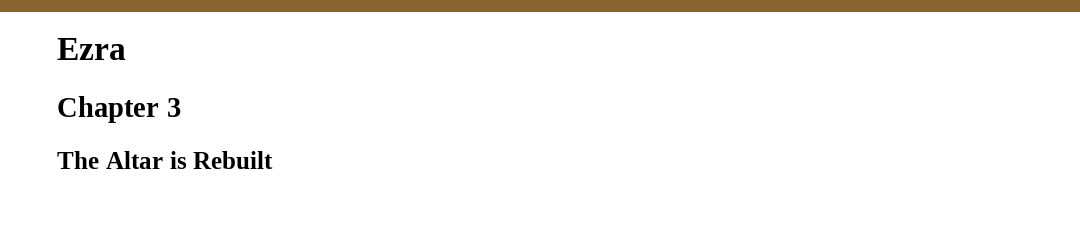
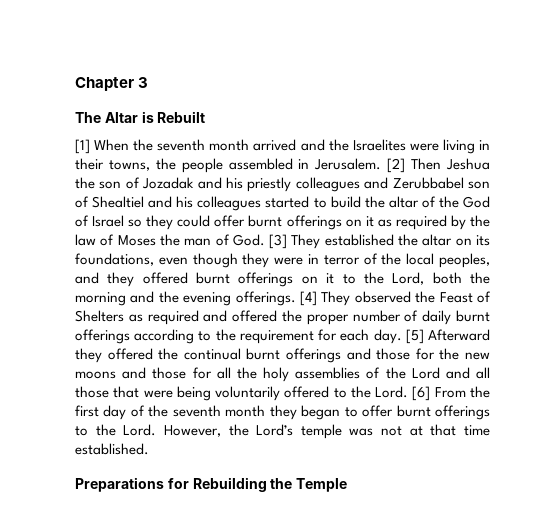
- Ezra
+ [1] When the seventh month arrived and the Israelites were living in their towns, the people assembled in Jerusalem. [2] Then Jeshua the son of Jozadak and his priestly colleagues and Zerubbabel son of Shealtiel and his colleagues started to build the altar of the God of Israel so they could offer burnt offerings on it as required by the law of Moses the man of God. [3] They established the altar on its foundations, even though they were in terror of the local peoples, and they offered burnt offerings on it to the Lord, both the morning and the evening offerings. [4] They observed the Feast of Shelters as required and offered the proper number of daily burnt offerings according to the requirement for each day. [5] Afterward they offered the continual burnt offerings and those for the new moons and those for all the holy assemblies of the Lord and all those that were being voluntarily offered to the Lord. [6] From the first day of the seventh month they began to offer burnt offerings to the Lord. However, the Lord’s temple was not at that time established.
+ Preparations for Rebuilding the Temple

